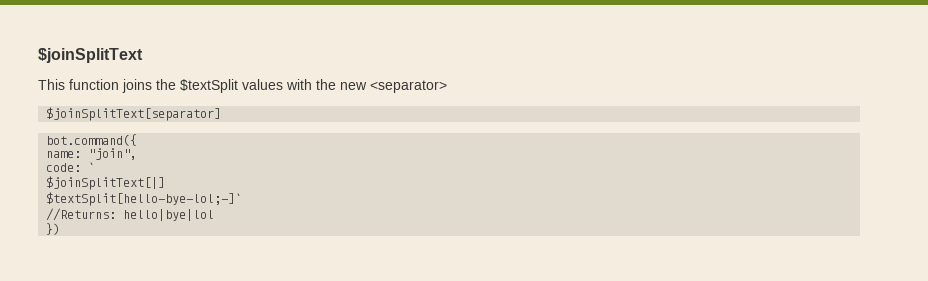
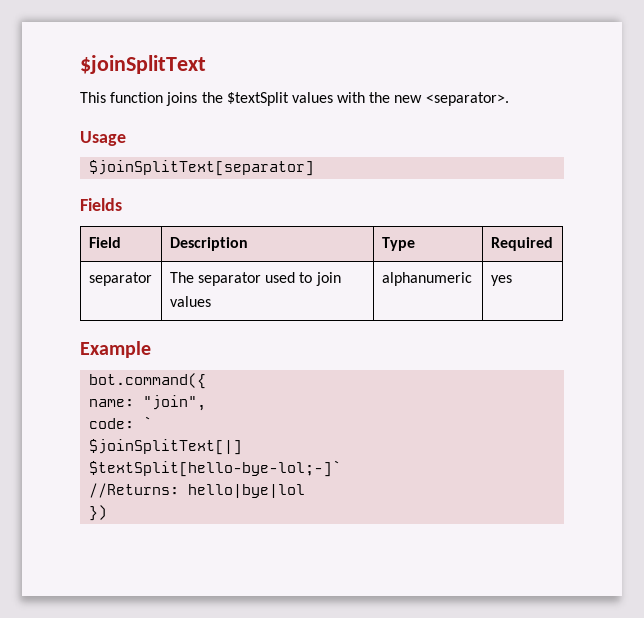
- This function joins the $textSplit values with the new <separator>
+ This function joins the $textSplit values with the new <separator>.
+ Usage
+ Fields
+ Field | Description | Type | Required
+ separator | The separator used to join values | alphanumeric | yes
+ Example

